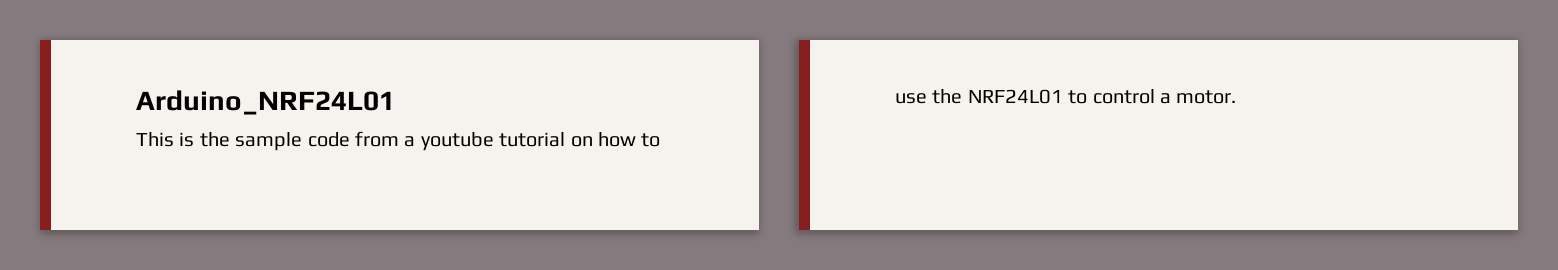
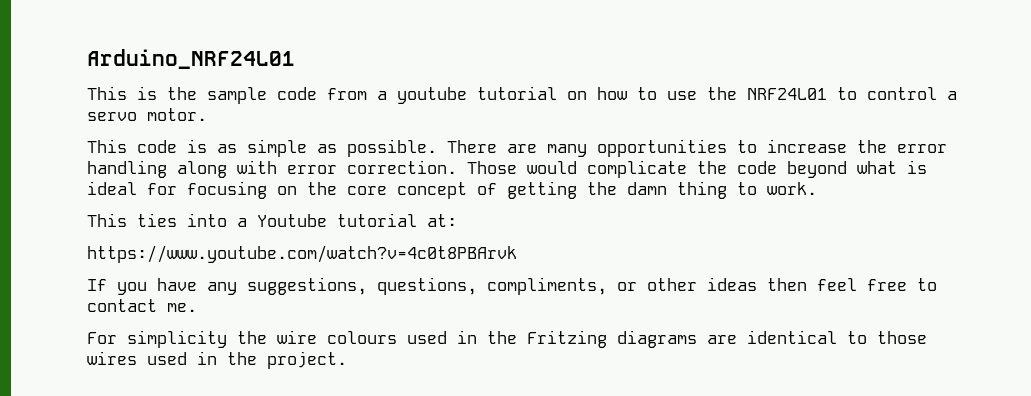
- This is the sample code from a youtube tutorial on how to use the NRF24L01 to control a motor.
+ This is the sample code from a youtube tutorial on how to use the NRF24L01 to control a servo motor.
+ This code is as simple as possible. There are many opportunities to increase the error handling along with error correction. Those would complicate the code beyond what is ideal for focusing on the core concept of getting the damn thing to work.
+ This ties into a Youtube tutorial at:
+ https://www.youtube.com/watch?v=4c0t8PBArvk
+ If you have any suggestions, questions, compliments, or other ideas then feel free to contact me.
+ For simplicity the wire colours used in the Fritzing diagrams are identical to those wires used in the project.

